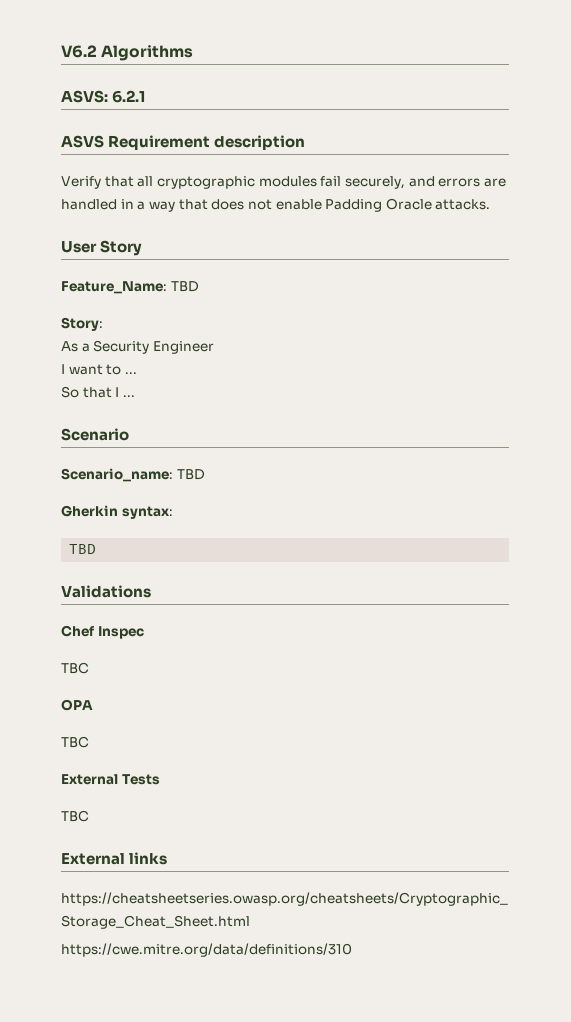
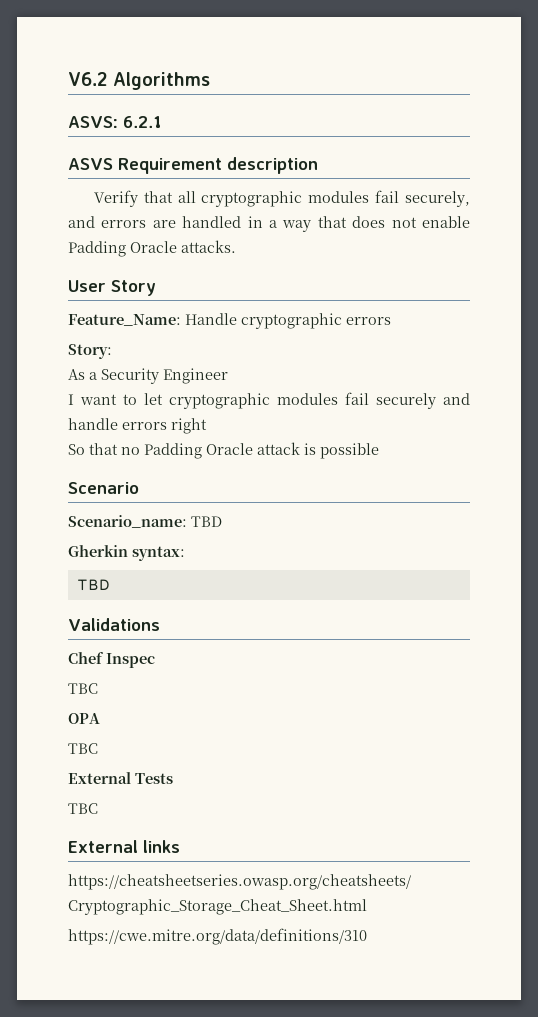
- Feature_Name: TBD
+ Feature_Name: Handle cryptographic errors
- I want to ...
- So that I ...
+ I want to let cryptographic modules fail securely and handle errors right
+ So that no Padding Oracle attack is possible

